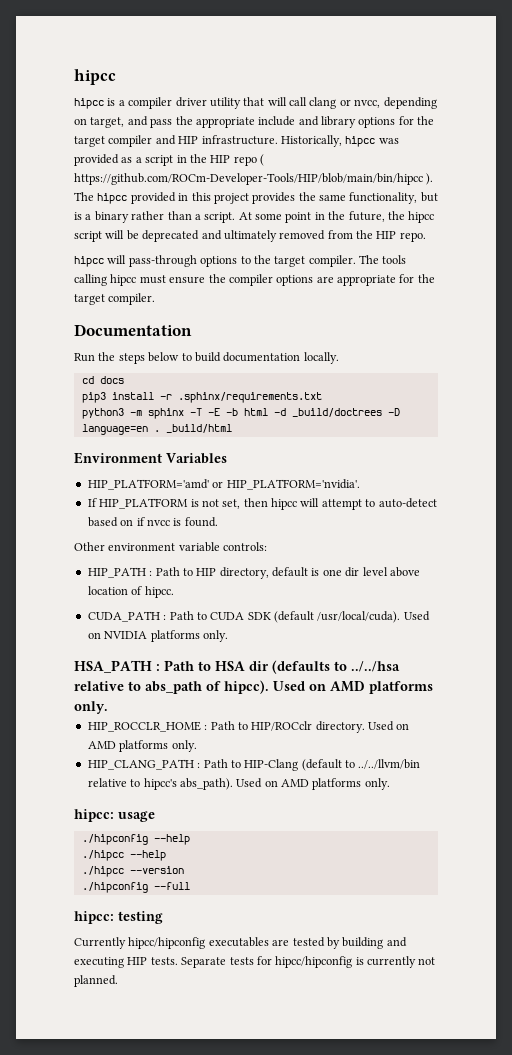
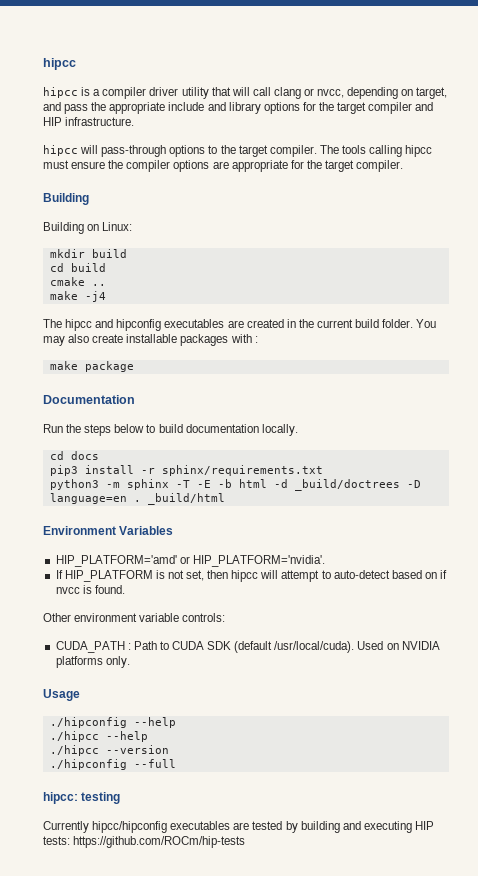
- Historically, hipcc was provided as a script in the HIP repo ( https://github.com/ROCm-Developer-Tools/HIP/blob/main/bin/hipcc ). The hipcc provided in this project provides the same functionality, but is a binary rather than a script. At some point in the future, the hipcc script will be deprecated and ultimately removed from the HIP repo.
  The tools calling hipcc must ensure the compiler options are appropriate for the target compiler.
+ Building
+ Building on Linux:
+ mkdir build
+ cd build
+ cmake ..
+ make -j4
+ The hipcc and hipconfig executables are created in the current build folder. You may also create installable packages with :
+ make package
- pip3 install -r .sphinx/requirements.txt
+ pip3 install -r sphinx/requirements.txt
- HIP_PATH : Path to HIP directory, default is one dir level above location of hipcc.
- HSA_PATH : Path to HSA dir (defaults to ../../hsa relative to abs_path of hipcc). Used on AMD platforms only.
- HIP_ROCCLR_HOME : Path to HIP/ROCclr directory. Used on AMD platforms only.
- HIP_CLANG_PATH : Path to HIP-Clang (default to ../../llvm/bin relative to hipcc's abs_path). Used on AMD platforms only.
- hipcc: usage
+ Usage
- Currently hipcc/hipconfig executables are tested by building and executing HIP tests. Separate tests for hipcc/hipconfig is currently not planned.
+ Currently hipcc/hipconfig executables are tested by building and executing HIP tests: https://github.com/ROCm/hip-tests

